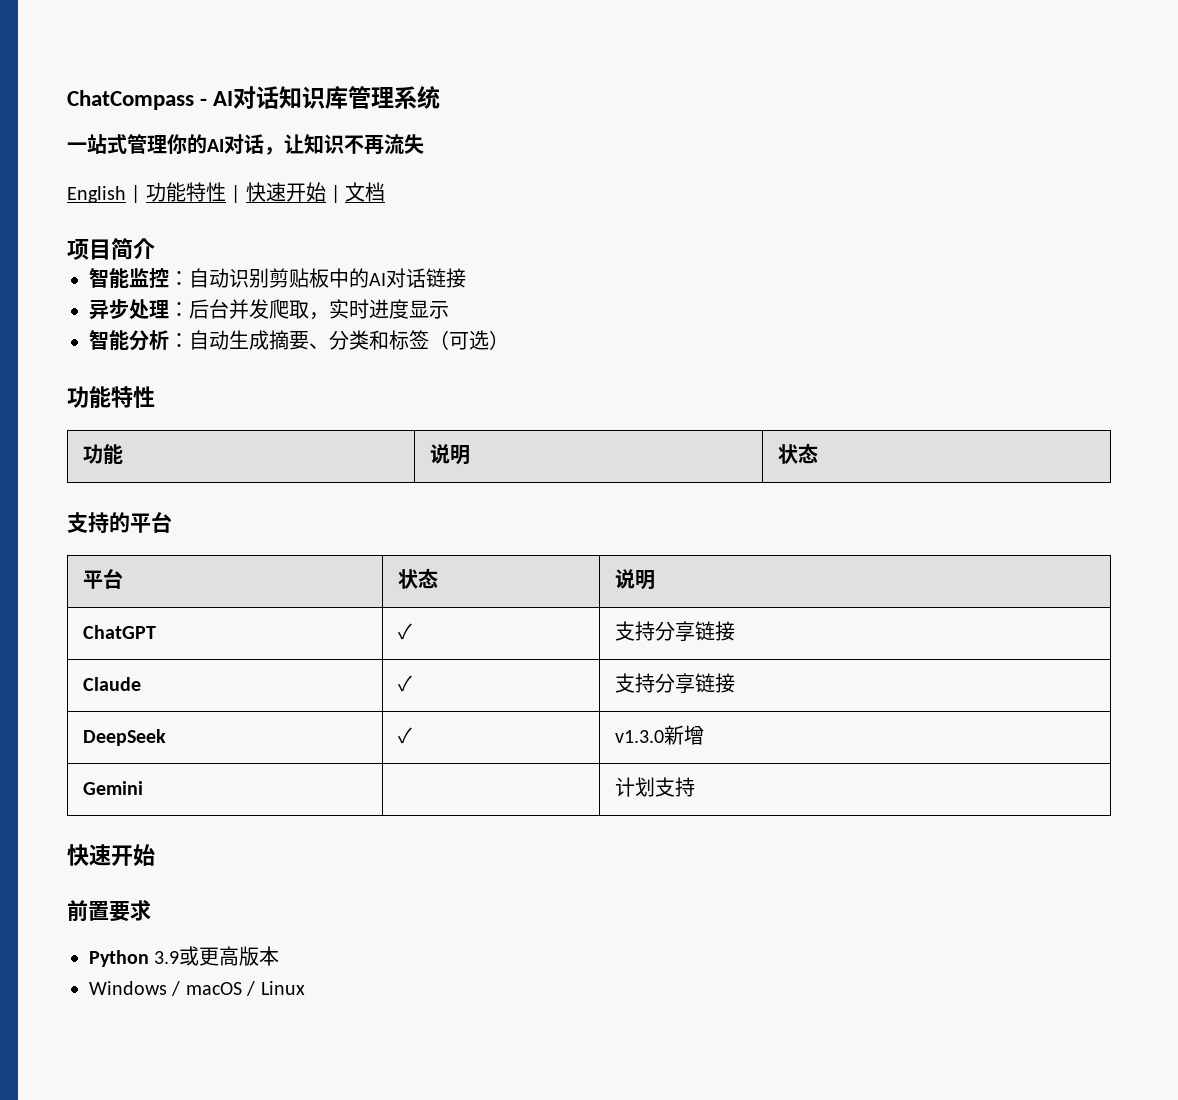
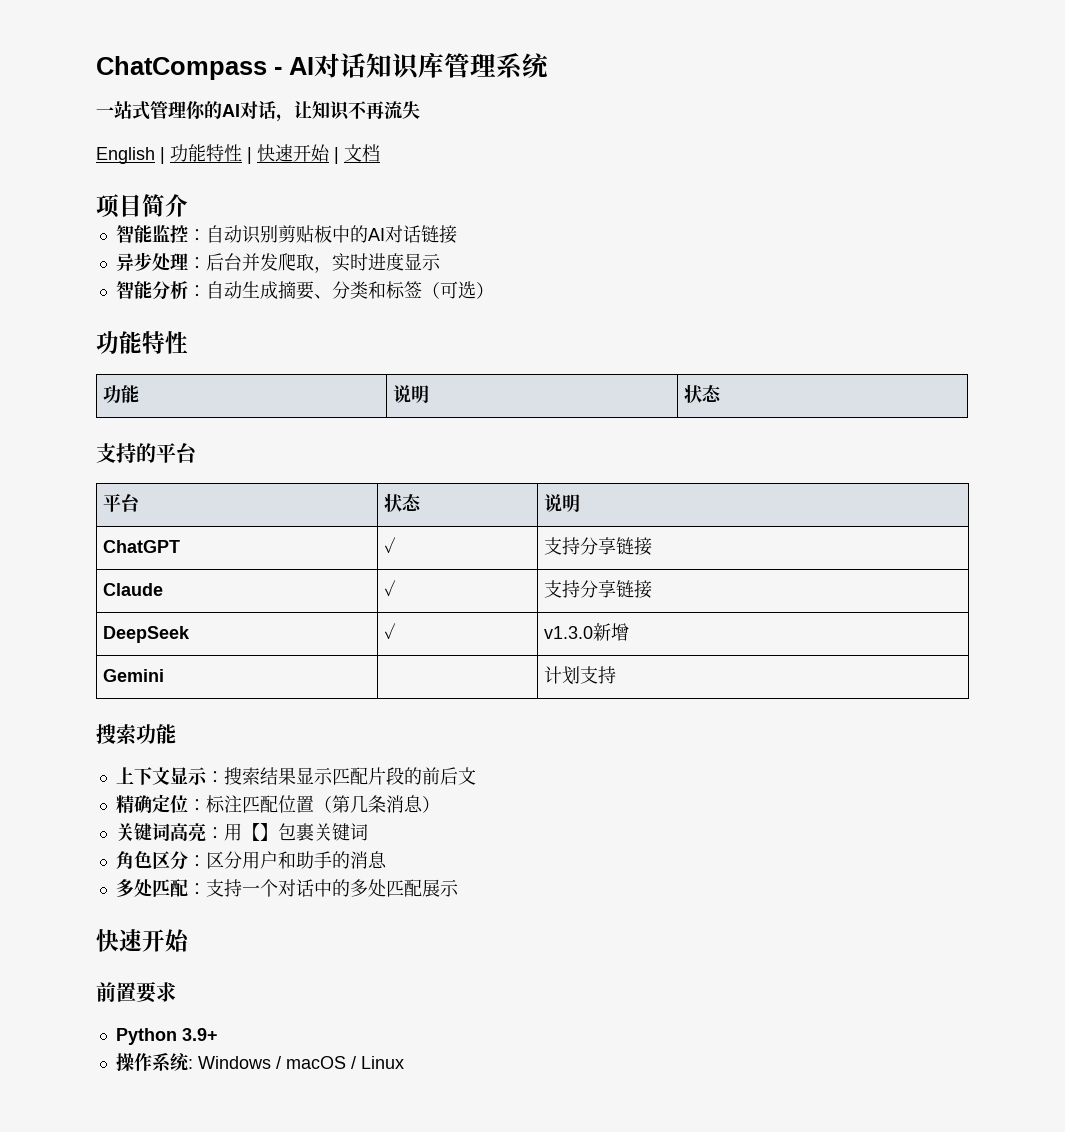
+ 搜索功能
+ 上下文显示：搜索结果显示匹配片段的前后文
+ 精确定位：标注匹配位置（第几条消息）
+ 关键词高亮：用【】包裹关键词
+ 角色区分：区分用户和助手的消息
+ 多处匹配：支持一个对话中的多处匹配展示
- Python 3.9或更高版本
- Windows / macOS / Linux
+ Python 3.9+
+ 操作系统: Windows / macOS / Linux

